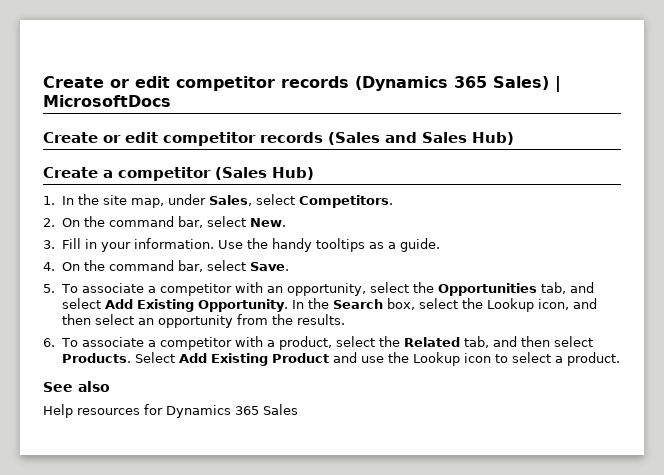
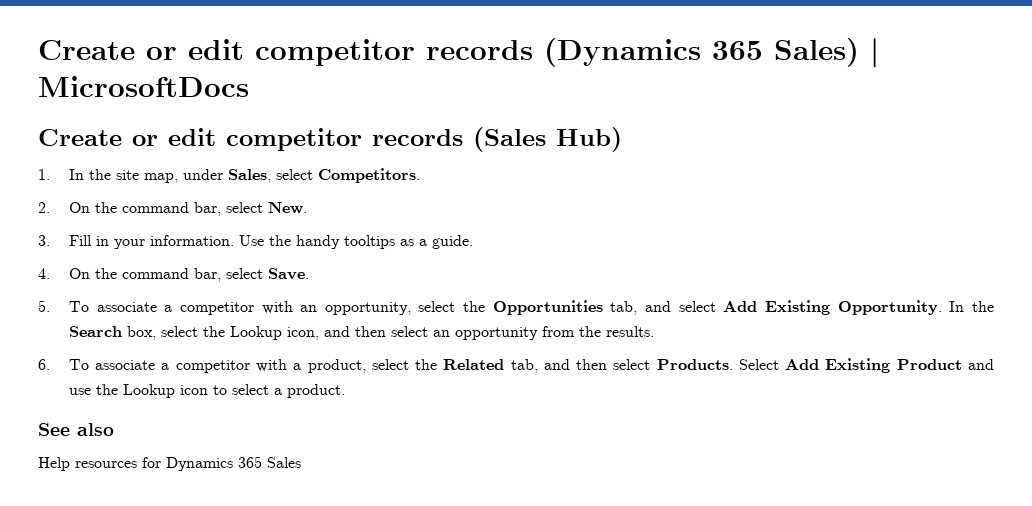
- Create or edit competitor records (Sales and Sales Hub)
- Create a competitor (Sales Hub)
+ Create or edit competitor records (Sales Hub)

